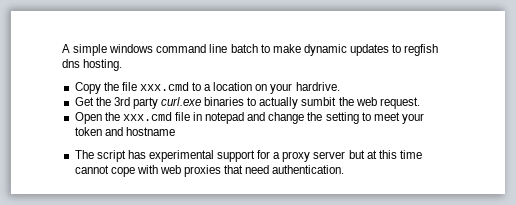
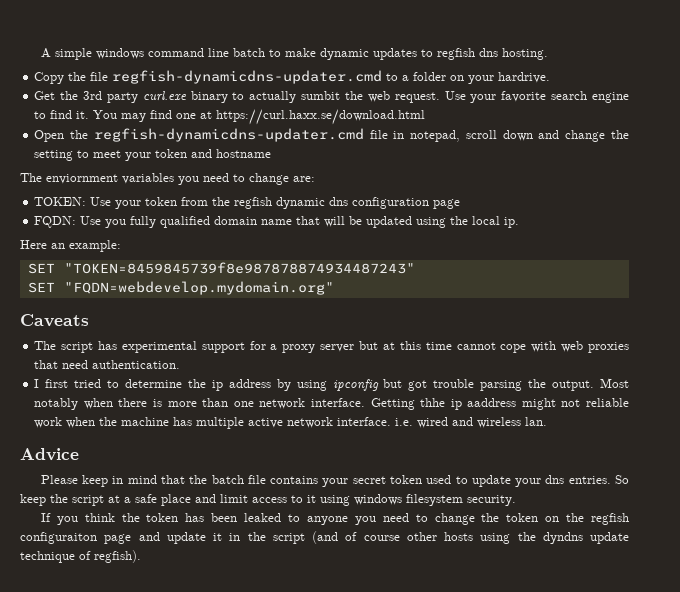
- Copy the file xxx.cmd to a location on your hardrive.
+ Copy the file regfish-dynamicdns-updater.cmd to a folder on your hardrive.
- Get the 3rd party curl.exe binaries to actually sumbit the web request.
+ Get the 3rd party curl.exe binary to actually sumbit the web request. Use your favorite search engine to find it. You may find one at https://curl.haxx.se/download.html
- Open the xxx.cmd file in notepad and change the setting to meet your token and hostname
+ Open the regfish-dynamicdns-updater.cmd file in notepad, scroll down and change the setting to meet your token and hostname
+ The enviornment variables you need to change are:
+ TOKEN: Use your token from the regfish dynamic dns configuration page
+ FQDN: Use you fully qualified domain name that will be updated using the local ip.
+ Here an example:
+ SET "TOKEN=8459845739f8e987878874934487243"
+ SET "FQDN=webdevelop.mydomain.org"
+ Caveats
+ I first tried to determine the ip address by using ipconfig but got trouble parsing the output. Most notably when there is more than one network interface. Getting thhe ip aaddress might not reliable work when the machine has multiple active network interface. i.e. wired and wireless lan.
+ Advice
+ Please keep in mind that the batch file contains your secret token used to update your dns entries. So keep the script at a safe place and limit access to it using windows filesystem security.
+ If you think the token has been leaked to anyone you need to change the token on the regfish configuraiton page and update it in the script (and of course other hosts using the dyndns update technique of regfish).

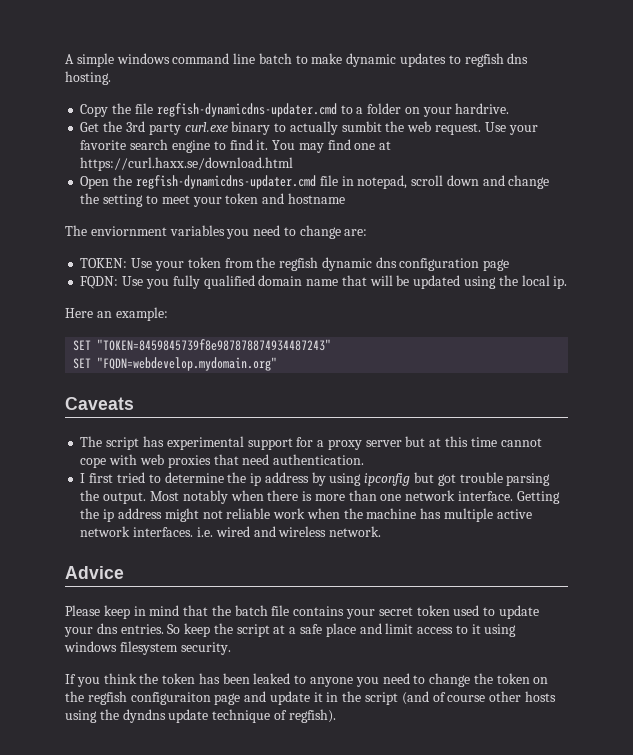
- Getting thhe ip aaddress might not reliable work when the machine has multiple active network interface. i.e. wired and wireless lan.
+ Getting the ip address might not reliable work when the machine has multiple active network interfaces. i.e. wired and wireless network.

